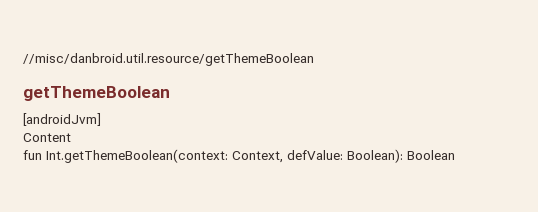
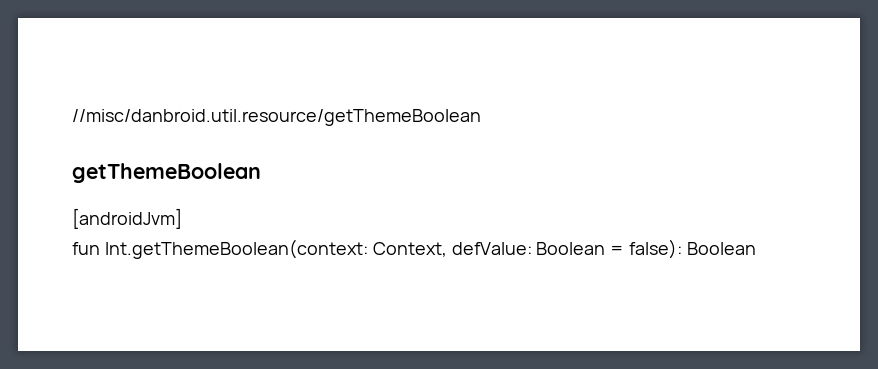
- Content
- fun Int.getThemeBoolean(context: Context, defValue: Boolean): Boolean
+ fun Int.getThemeBoolean(context: Context, defValue: Boolean = false): Boolean

